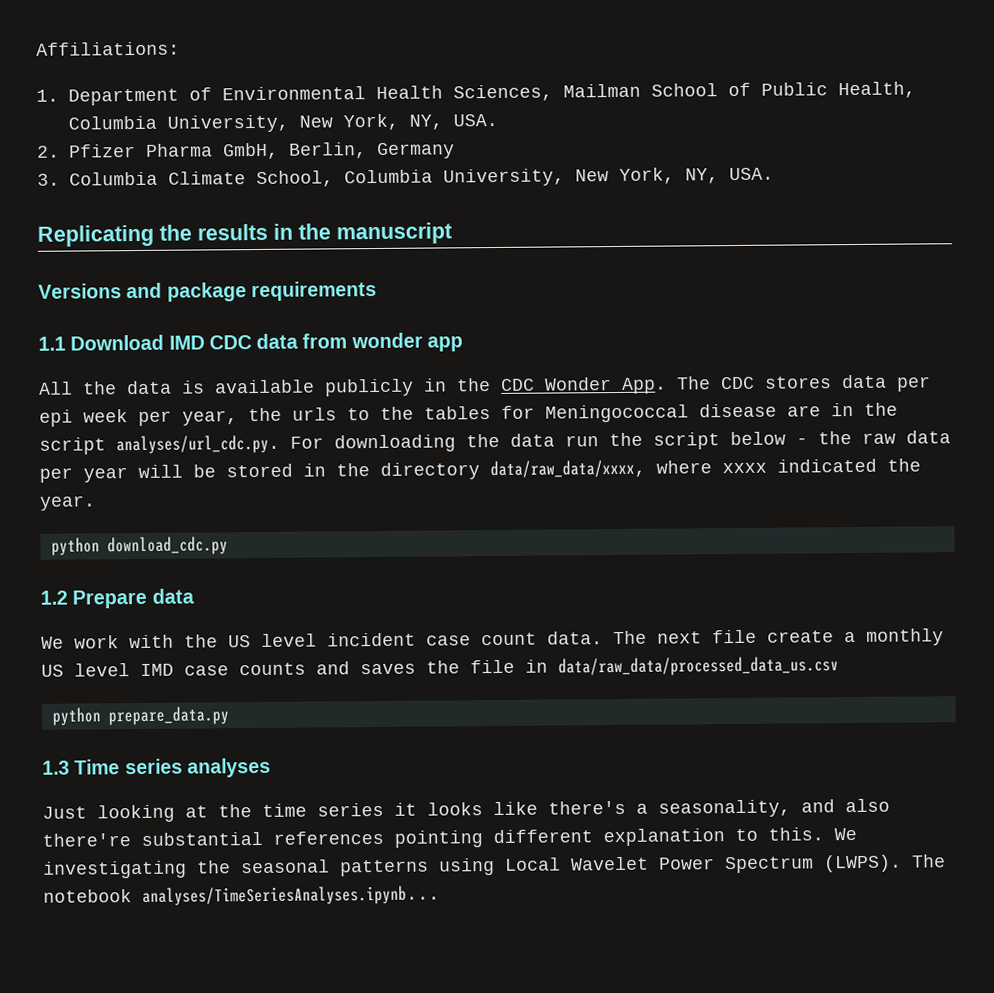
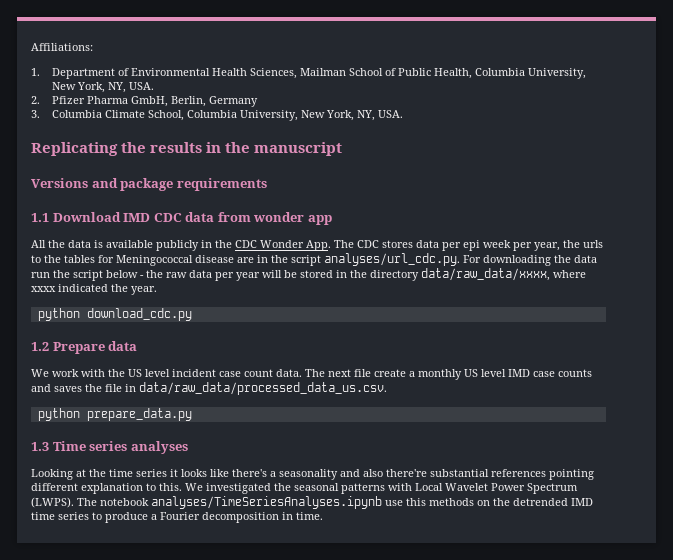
- The next file create a monthly US level IMD case counts and saves the file in data/raw_data/processed_data_us.csv
+ The next file create a monthly US level IMD case counts and saves the file in data/raw_data/processed_data_us.csv.
- Just looking at the time series it looks like there's a seasonality, and also there're substantial references pointing different explanation to this.
+ Looking at the time series it looks like there's a seasonality and also there're substantial references pointing different explanation to this.
- We investigating the seasonal patterns using Local Wavelet Power Spectrum (LWPS).
+ We investigated the seasonal patterns with Local Wavelet Power Spectrum (LWPS).
- The notebook analyses/TimeSeriesAnalyses.ipynb...
+ The notebook analyses/TimeSeriesAnalyses.ipynb use this methods on the detrended IMD time series to produce a Fourier decomposition in time.

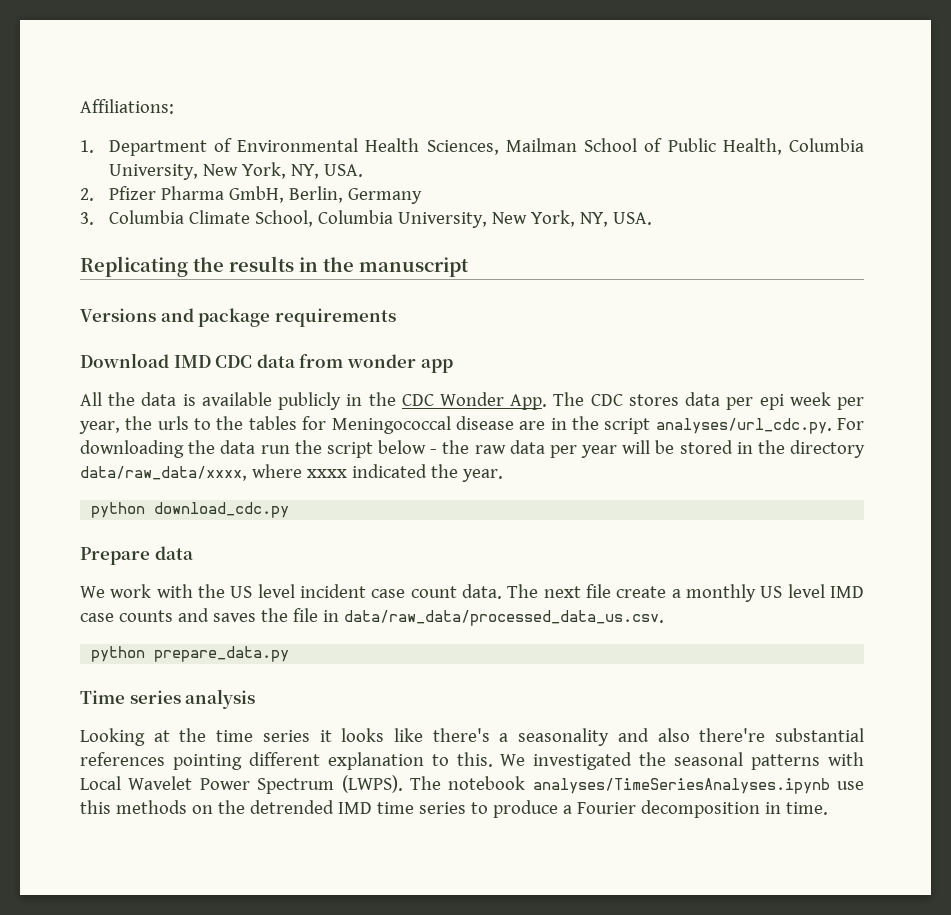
- 1.1 Download IMD CDC data from wonder app
+ Download IMD CDC data from wonder app
- 1.2 Prepare data
+ Prepare data
- 1.3 Time series analyses
+ Time series analysis

